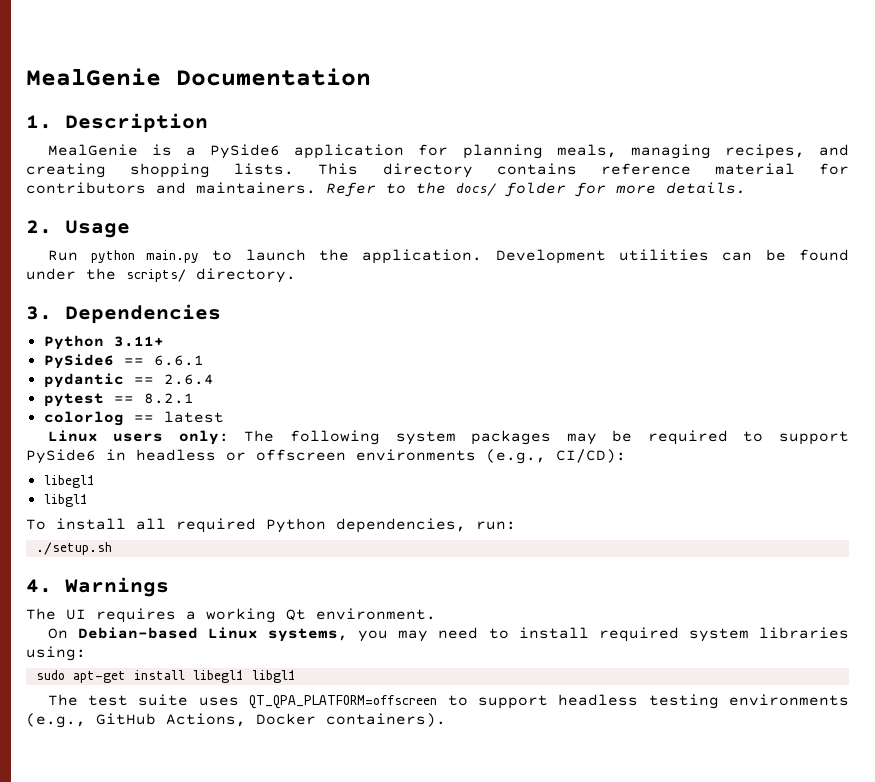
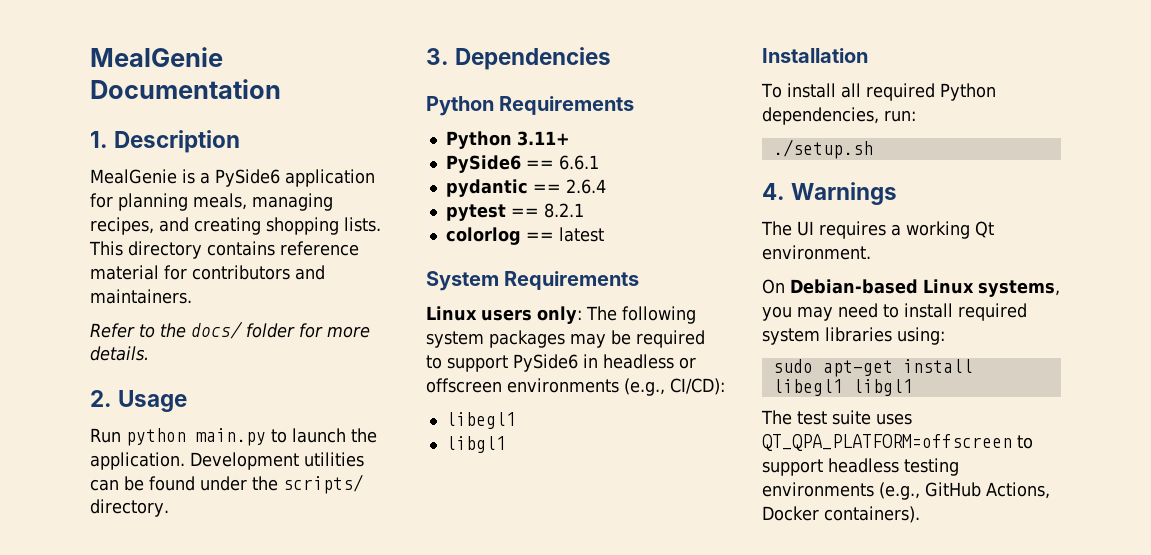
- This directory contains reference material for contributors and maintainers. Refer to the docs/ folder for more details.
+ This directory contains reference material for contributors and maintainers.
+ Refer to the docs/ folder for more details.
+ Python Requirements
+ System Requirements
+ Installation

